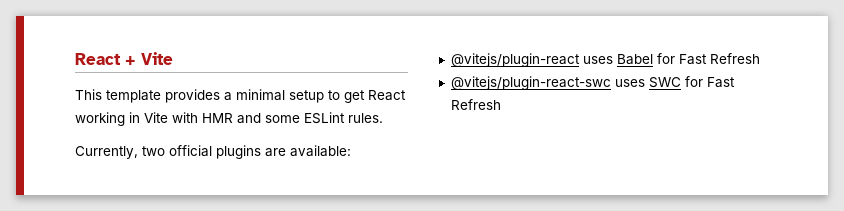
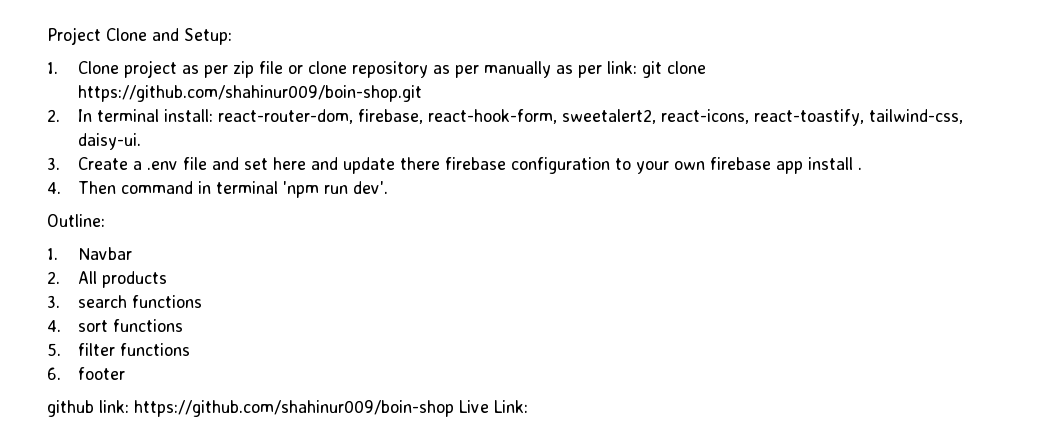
- React + Vite
- This template provides a minimal setup to get React working in Vite with HMR and some ESLint rules.
- Currently, two official plugins are available:
- @vitejs/plugin-react uses Babel for Fast Refresh
- @vitejs/plugin-react-swc uses SWC for Fast Refresh
+ Project Clone and Setup:
+ 1. Clone project as per zip file or clone repository as per manually as per link: git clone https://github.com/shahinur009/boin-shop.git
+ 2. In terminal install: react-router-dom, firebase, react-hook-form, sweetalert2, react-icons, react-toastify, tailwind-css, daisy-ui.
+ 3. Create a .env file and set here and update there firebase configuration to your own firebase app install .
+ 4. Then command in terminal 'npm run dev'.
+ Outline:
+ 1. Navbar
+ 2. All products
+ 3. search functions
+ 4. sort functions
+ 5. filter functions
+ 6. footer
+ github link: https://github.com/shahinur009/boin-shop Live Link:

